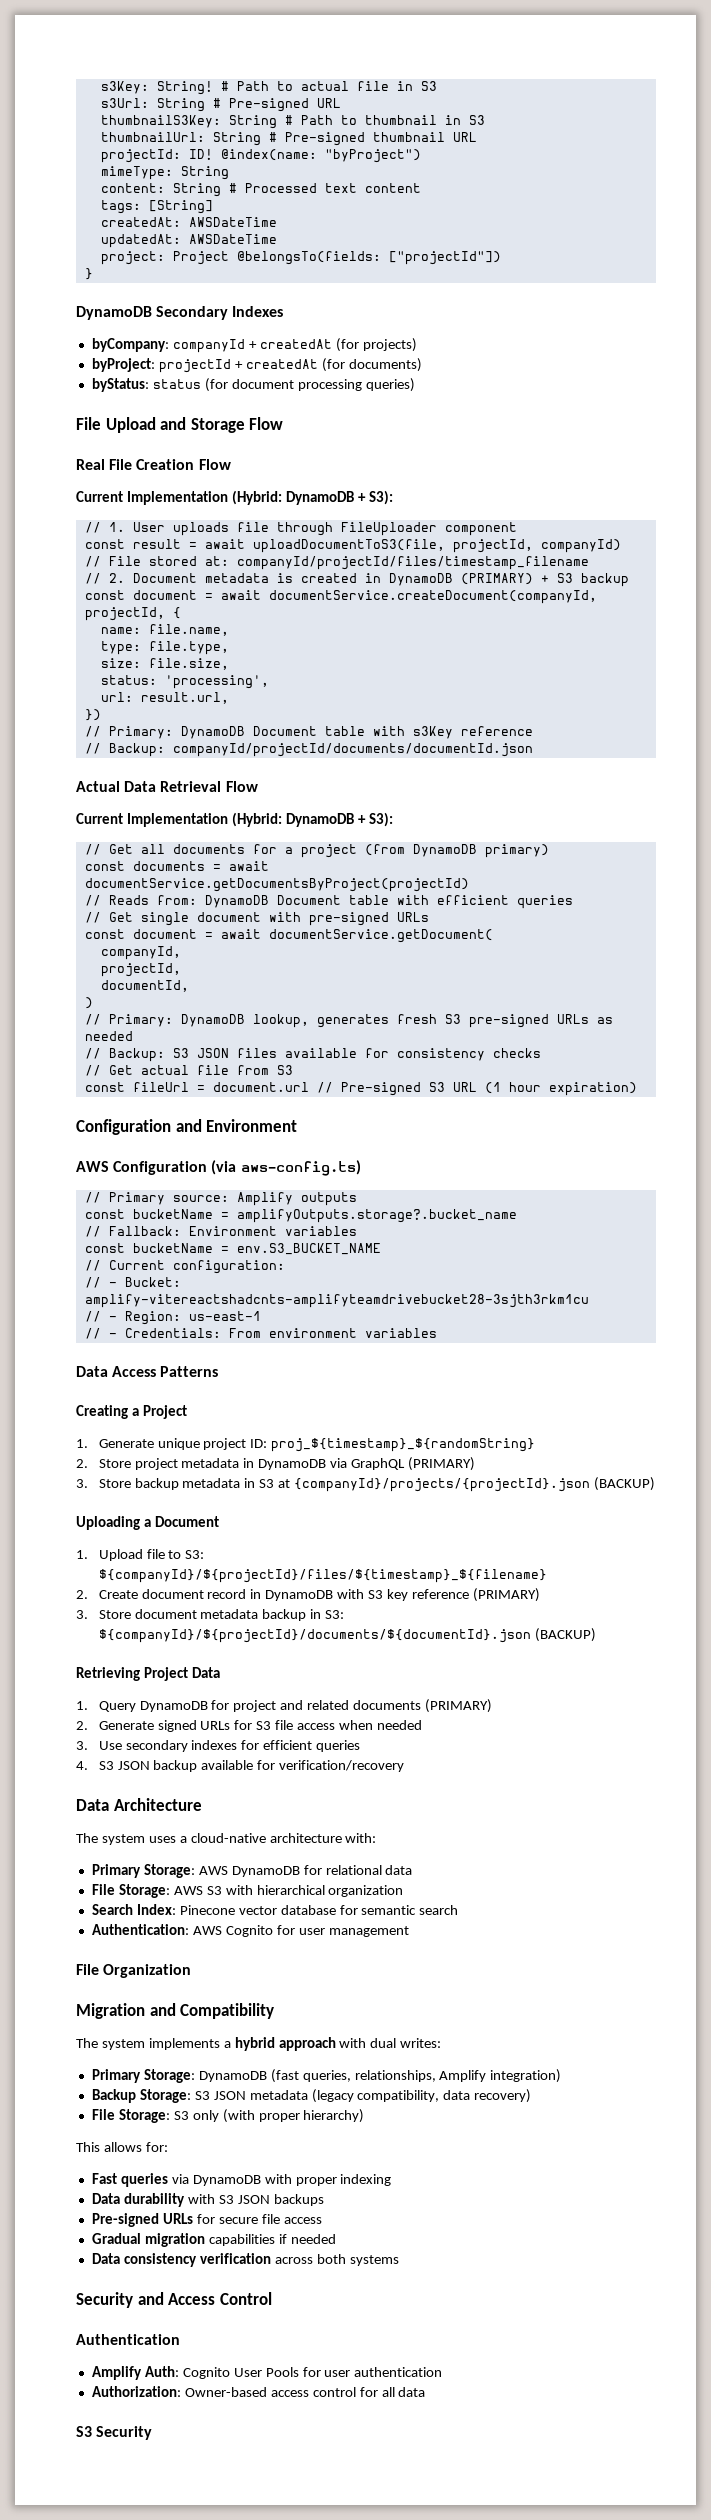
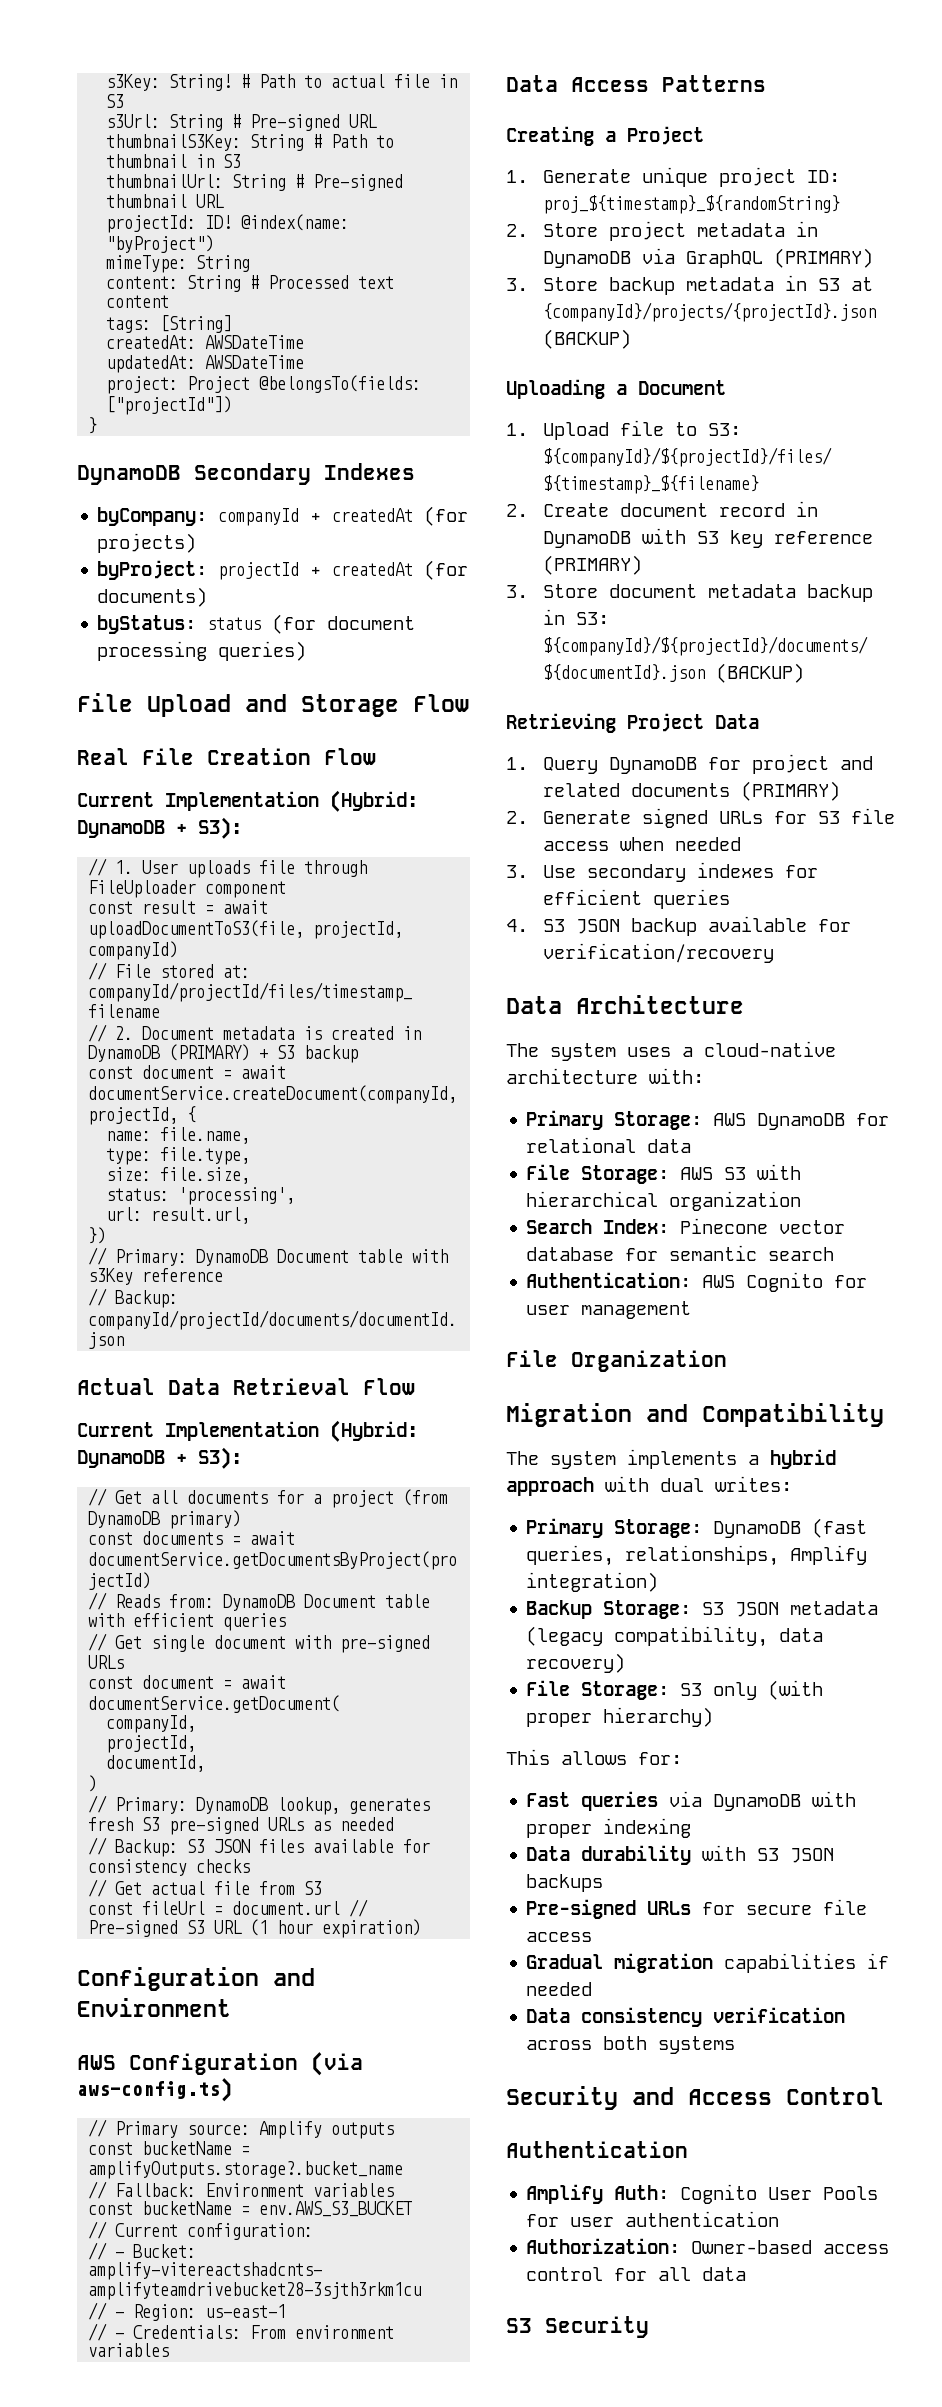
- const bucketName = env.S3_BUCKET_NAME
+ const bucketName = env.AWS_S3_BUCKET

